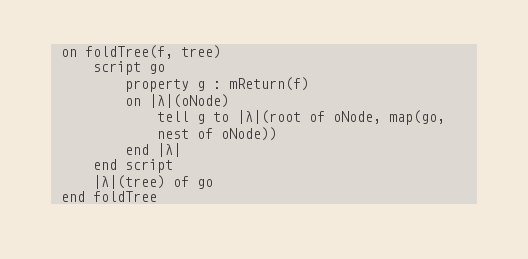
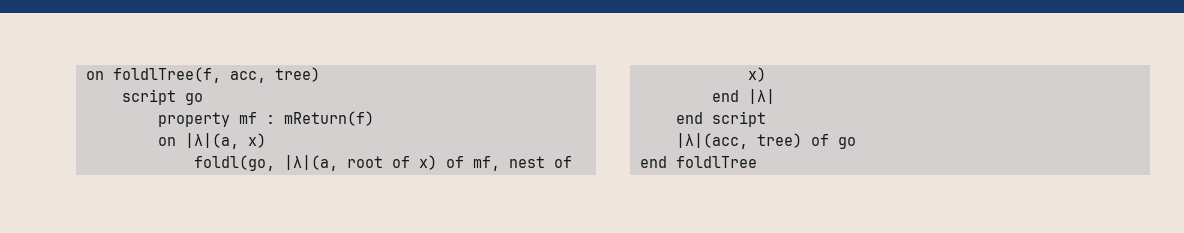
- on foldTree(f, tree)
+ on foldlTree(f, acc, tree)
- property g : mReturn(f)
+ property mf : mReturn(f)
- on |λ|(oNode)
- tell g to |λ|(root of oNode, map(go, nest of oNode))
+ on |λ|(a, x)
+ foldl(go, |λ|(a, root of x) of mf, nest of x)
- |λ|(tree) of go
+ |λ|(acc, tree) of go
- end foldTree
+ end foldlTree

